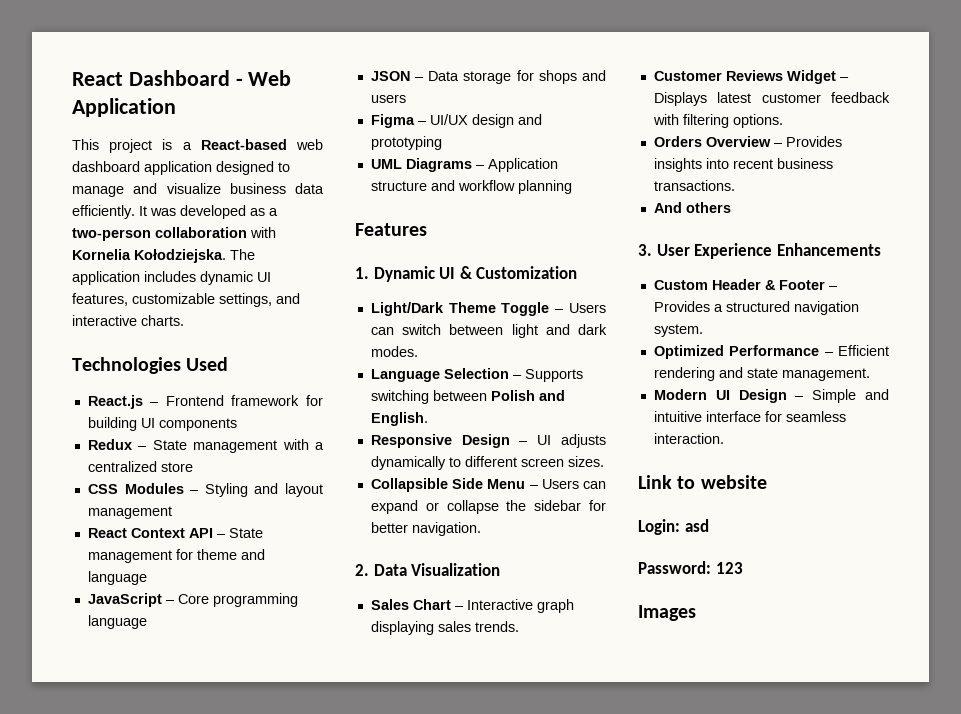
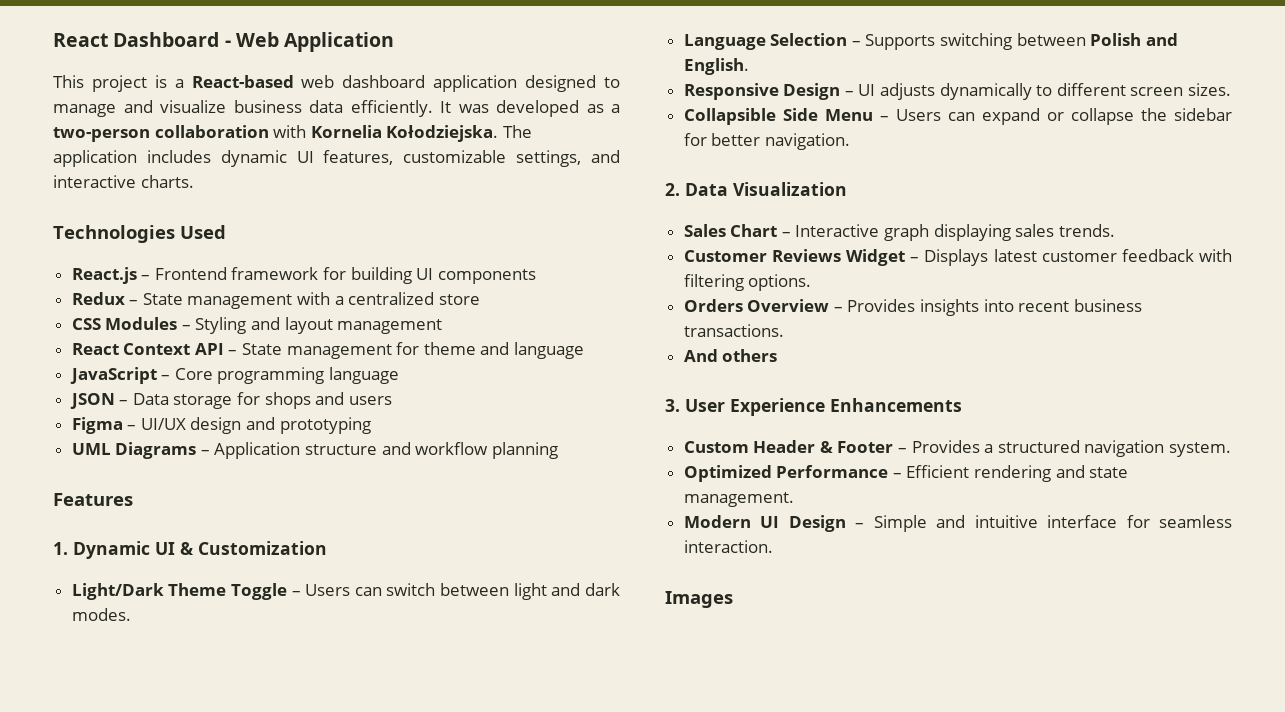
- Link to website
- Login: asd
- Password: 123

